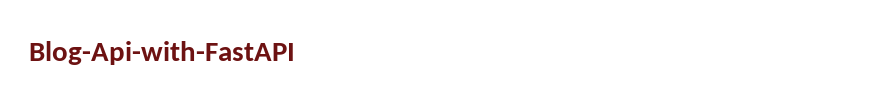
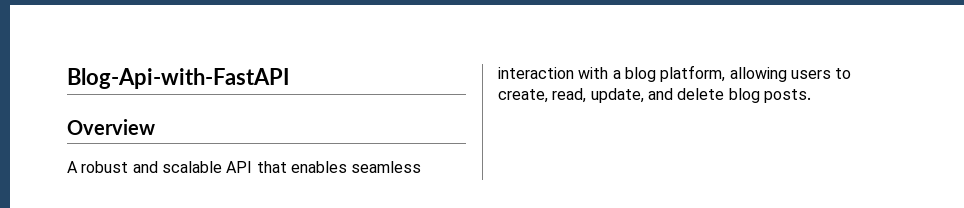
+ Overview
+ A robust and scalable API that enables seamless interaction with a blog platform, allowing users to create, read, update, and delete blog posts.

